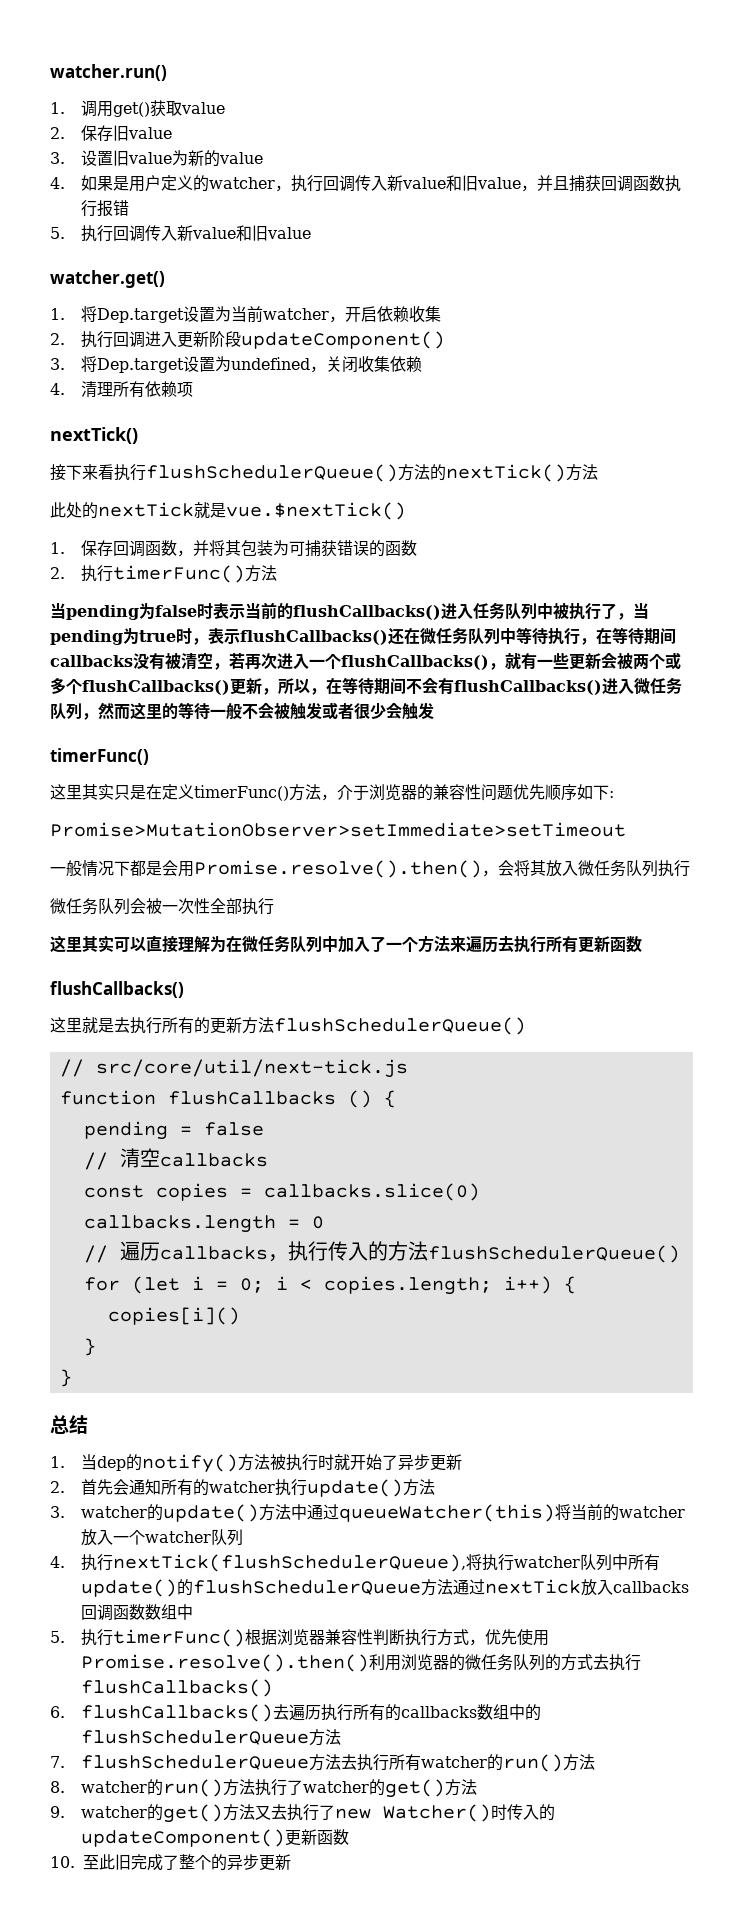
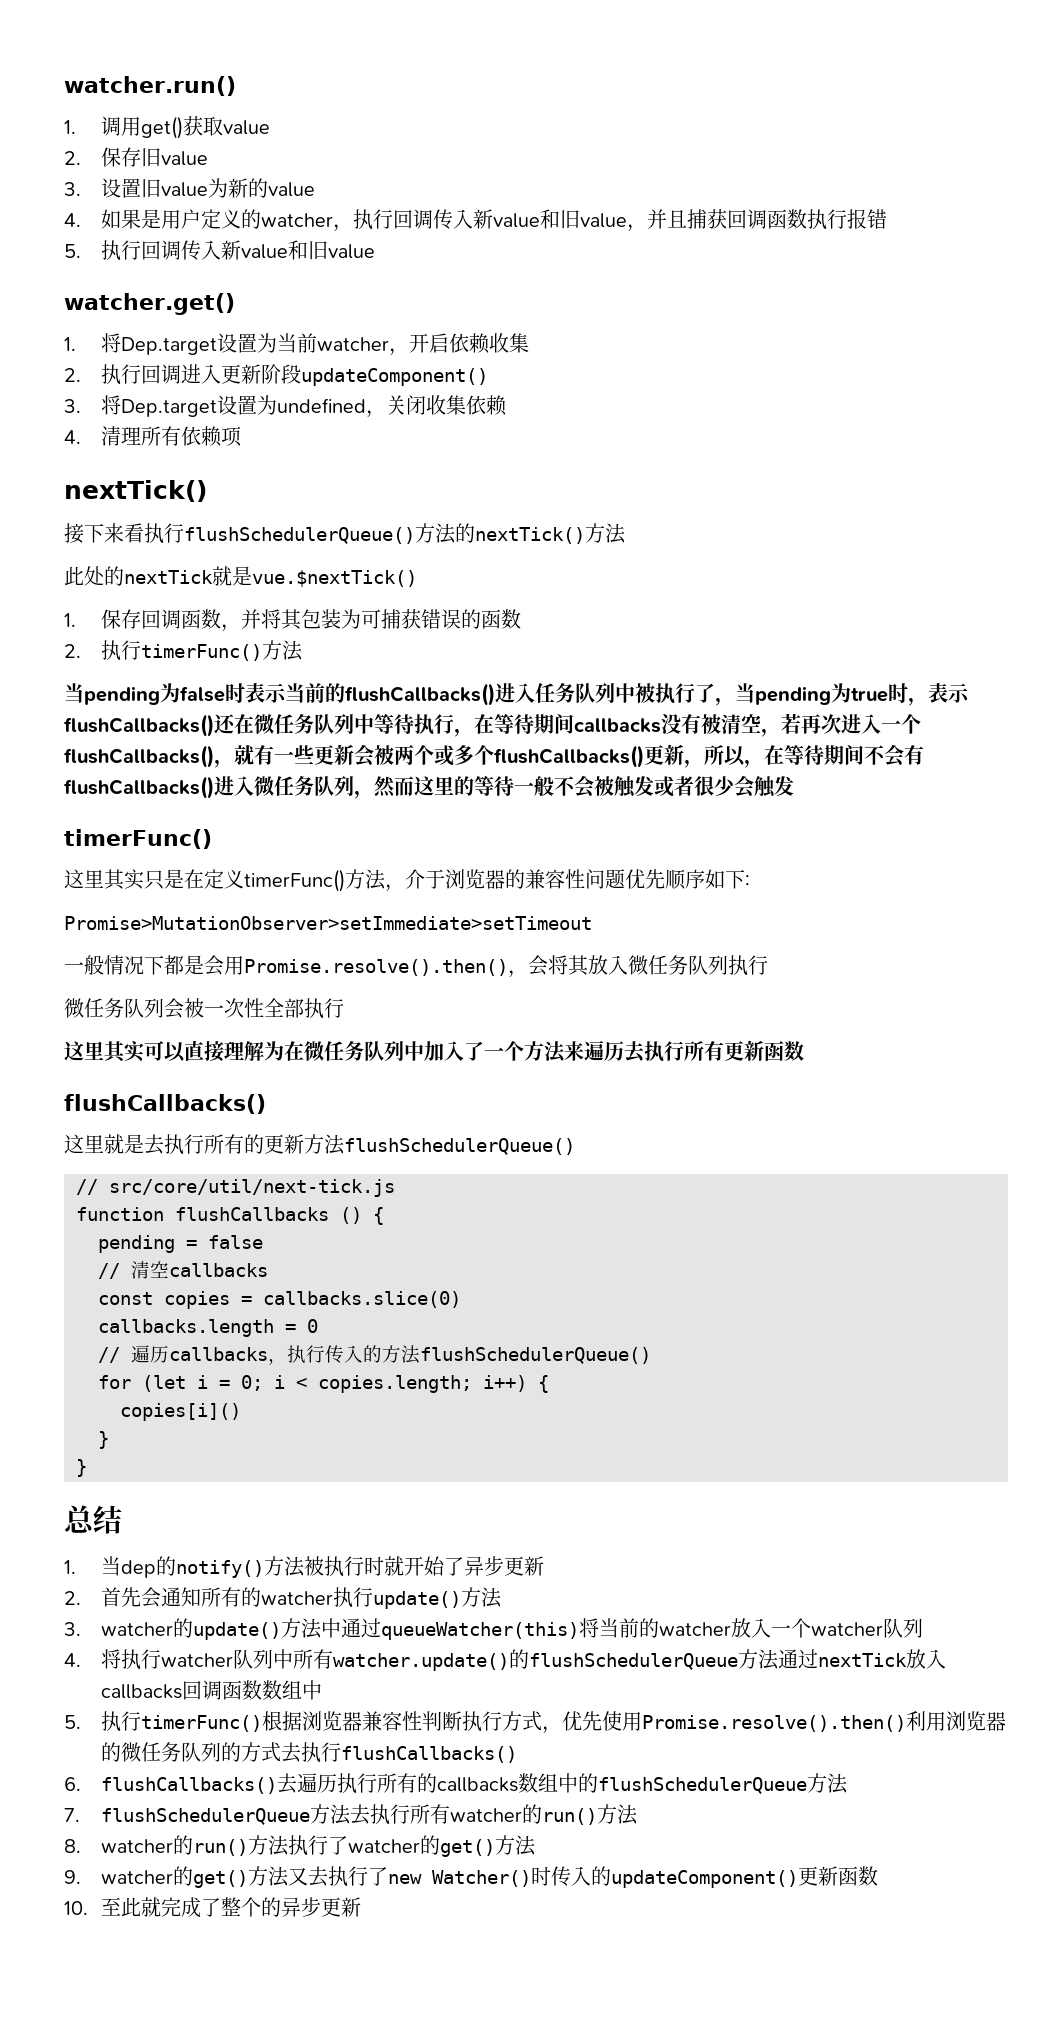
- 4.执行nextTick(flushSchedulerQueue),将执行watcher队列中所有update()的flushSchedulerQueue方法通过nextTick放入callbacks回调函数数组中
+ 4.将执行watcher队列中所有watcher.update()的flushSchedulerQueue方法通过nextTick放入callbacks回调函数数组中
- 10.至此旧完成了整个的异步更新
+ 10.至此就完成了整个的异步更新

